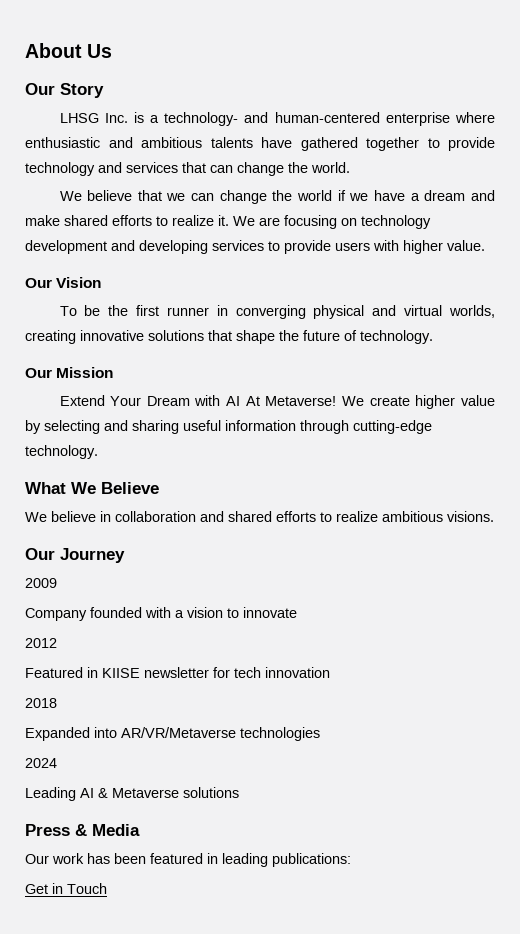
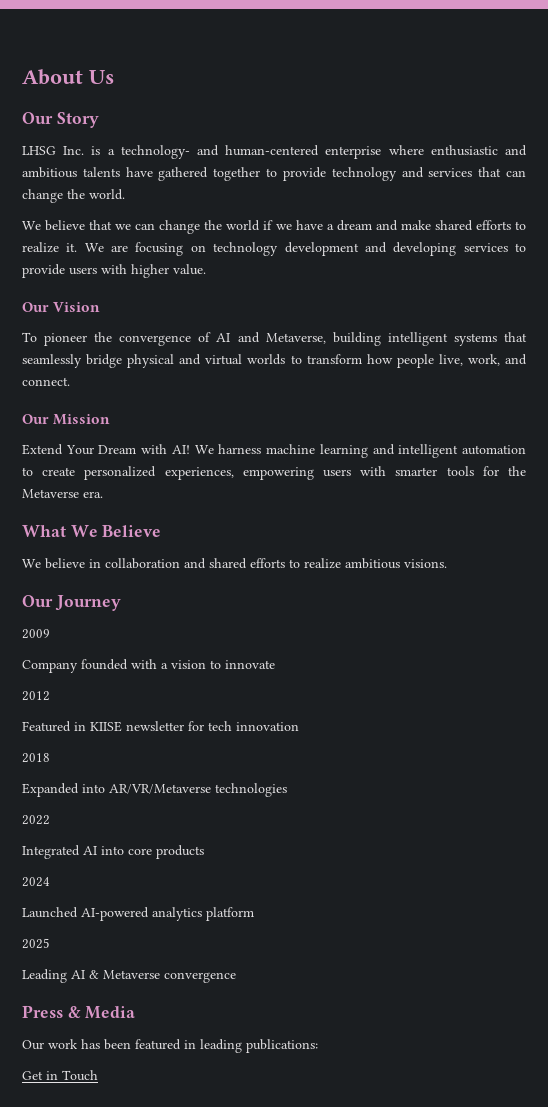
- To be the first runner in converging physical and virtual worlds, creating innovative solutions that shape the future of technology.
+ To pioneer the convergence of AI and Metaverse, building intelligent systems that seamlessly bridge physical and virtual worlds to transform how people live, work, and connect.
- Extend Your Dream with AI At Metaverse! We create higher value by selecting and sharing useful information through cutting-edge technology.
+ Extend Your Dream with AI! We harness machine learning and intelligent automation to create personalized experiences, empowering users with smarter tools for the Metaverse era.
+ 2022
+ Integrated AI into core products
  2024
+ Launched AI-powered analytics platform
+ 2025
- Leading AI & Metaverse solutions
+ Leading AI & Metaverse convergence

